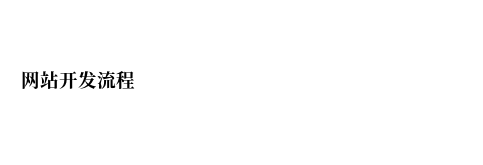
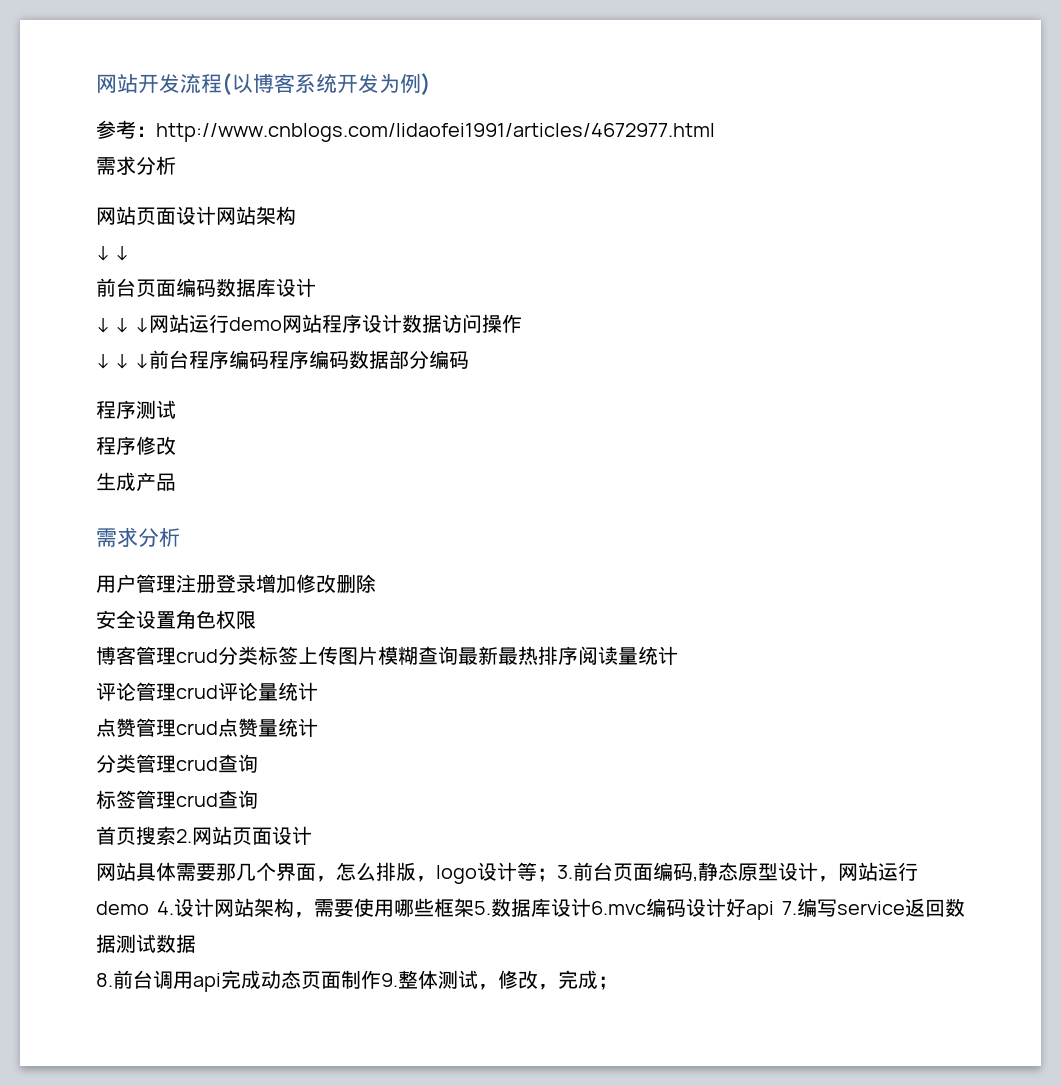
- 网站开发流程
+ 网站开发流程(以博客系统开发为例)
+ 参考：http://www.cnblogs.com/lidaofei1991/articles/4672977.html
+ 需求分析
+ 网站页面设计网站架构
+ ↓ ↓
+ 前台页面编码数据库设计
+ ↓ ↓ ↓网站运行demo网站程序设计数据访问操作
+ ↓ ↓ ↓前台程序编码程序编码数据部分编码
+ 程序测试
+ 程序修改
+ 生成产品
+ 需求分析
+ 用户管理注册登录增加修改删除
+ 安全设置角色权限
+ 博客管理crud分类标签上传图片模糊查询最新最热排序阅读量统计
+ 评论管理crud评论量统计
+ 点赞管理crud点赞量统计
+ 分类管理crud查询
+ 标签管理crud查询
+ 首页搜索2.网站页面设计
+ 网站具体需要那几个界面，怎么排版，logo设计等；3.前台页面编码,静态原型设计，网站运行demo 4.设计网站架构，需要使用哪些框架5.数据库设计6.mvc编码设计好api 7.编写service返回数据测试数据
+ 8.前台调用api完成动态页面制作9.整体测试，修改，完成；

